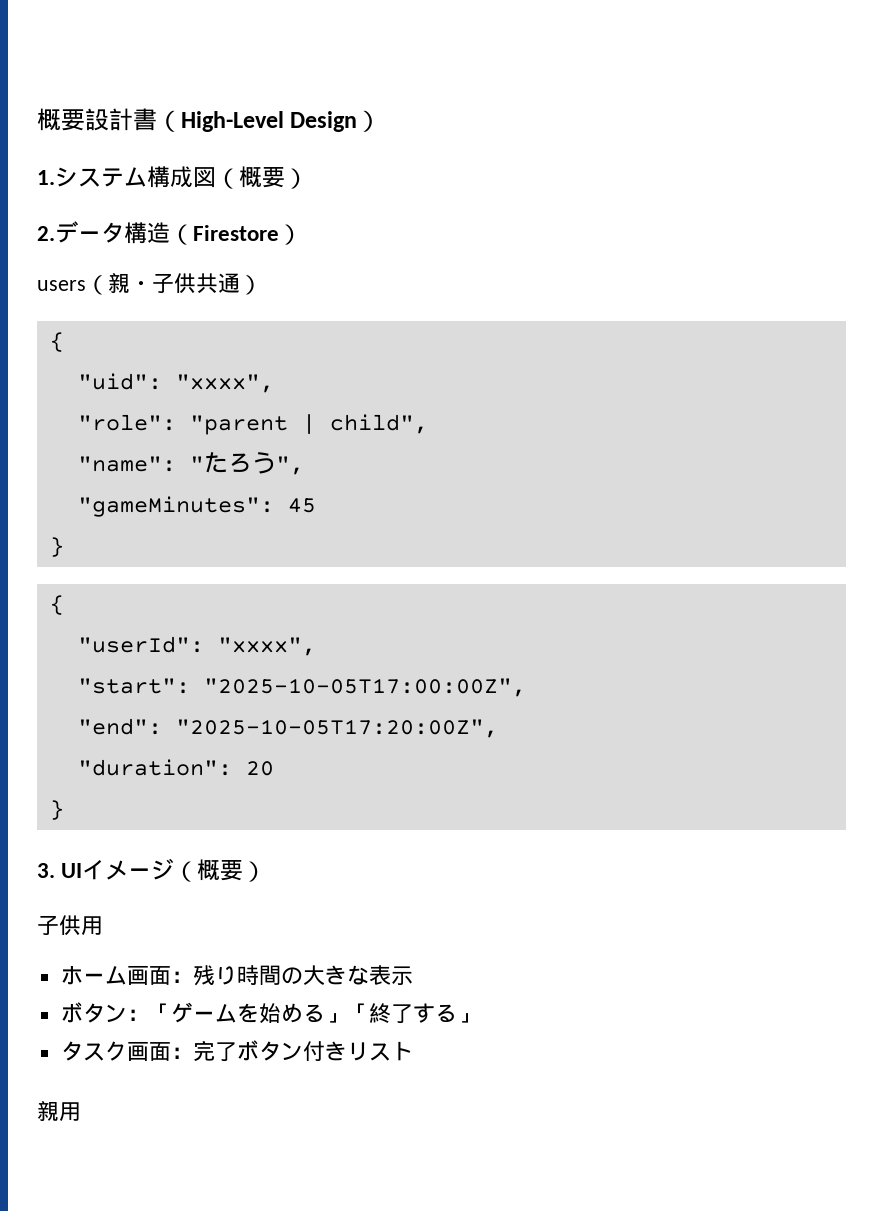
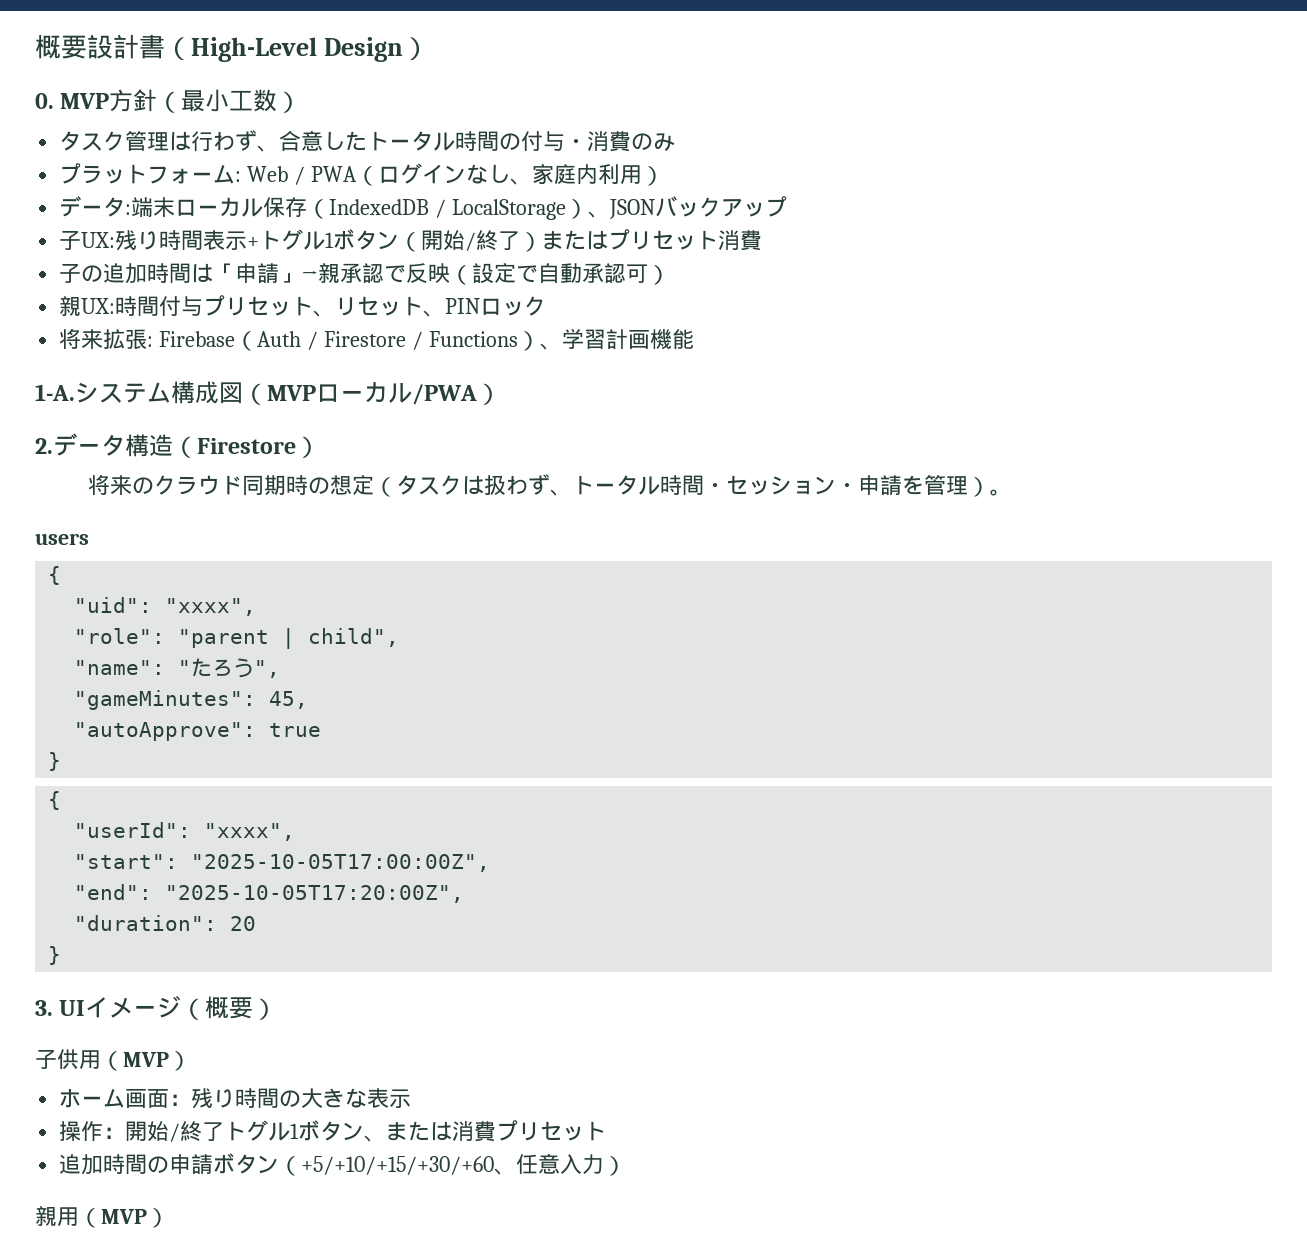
- 1.システム構成図（概要）
+ 0. MVP方針（最小工数）
+ タスク管理は行わず、合意したトータル時間の付与・消費のみ
+ プラットフォーム: Web / PWA（ログインなし、家庭内利用）
+ データ:端末ローカル保存（IndexedDB / LocalStorage）、JSONバックアップ
+ 子UX:残り時間表示+トグル1ボタン（開始/終了）またはプリセット消費
+ 子の追加時間は「申請」→親承認で反映（設定で自動承認可）
+ 親UX:時間付与プリセット、リセット、PINロック
+ 将来拡張: Firebase（Auth / Firestore / Functions）、学習計画機能
+ 1-A.システム構成図（MVPローカル/PWA）
- users（親・子供共通）
+ 将来のクラウド同期時の想定（タスクは扱わず、トータル時間・セッション・申請を管理）。
+ users
- "gameMinutes": 45
+ "gameMinutes": 45,
+ "autoApprove": true
- 子供用
+ 子供用（MVP）
- ボタン：「ゲームを始める」「終了する」
- タスク画面：完了ボタン付きリスト
+ 操作：開始/終了トグル1ボタン、または消費プリセット
+ 追加時間の申請ボタン（+5/+10/+15/+30/+60、任意入力）
- 親用
+ 親用（MVP）

